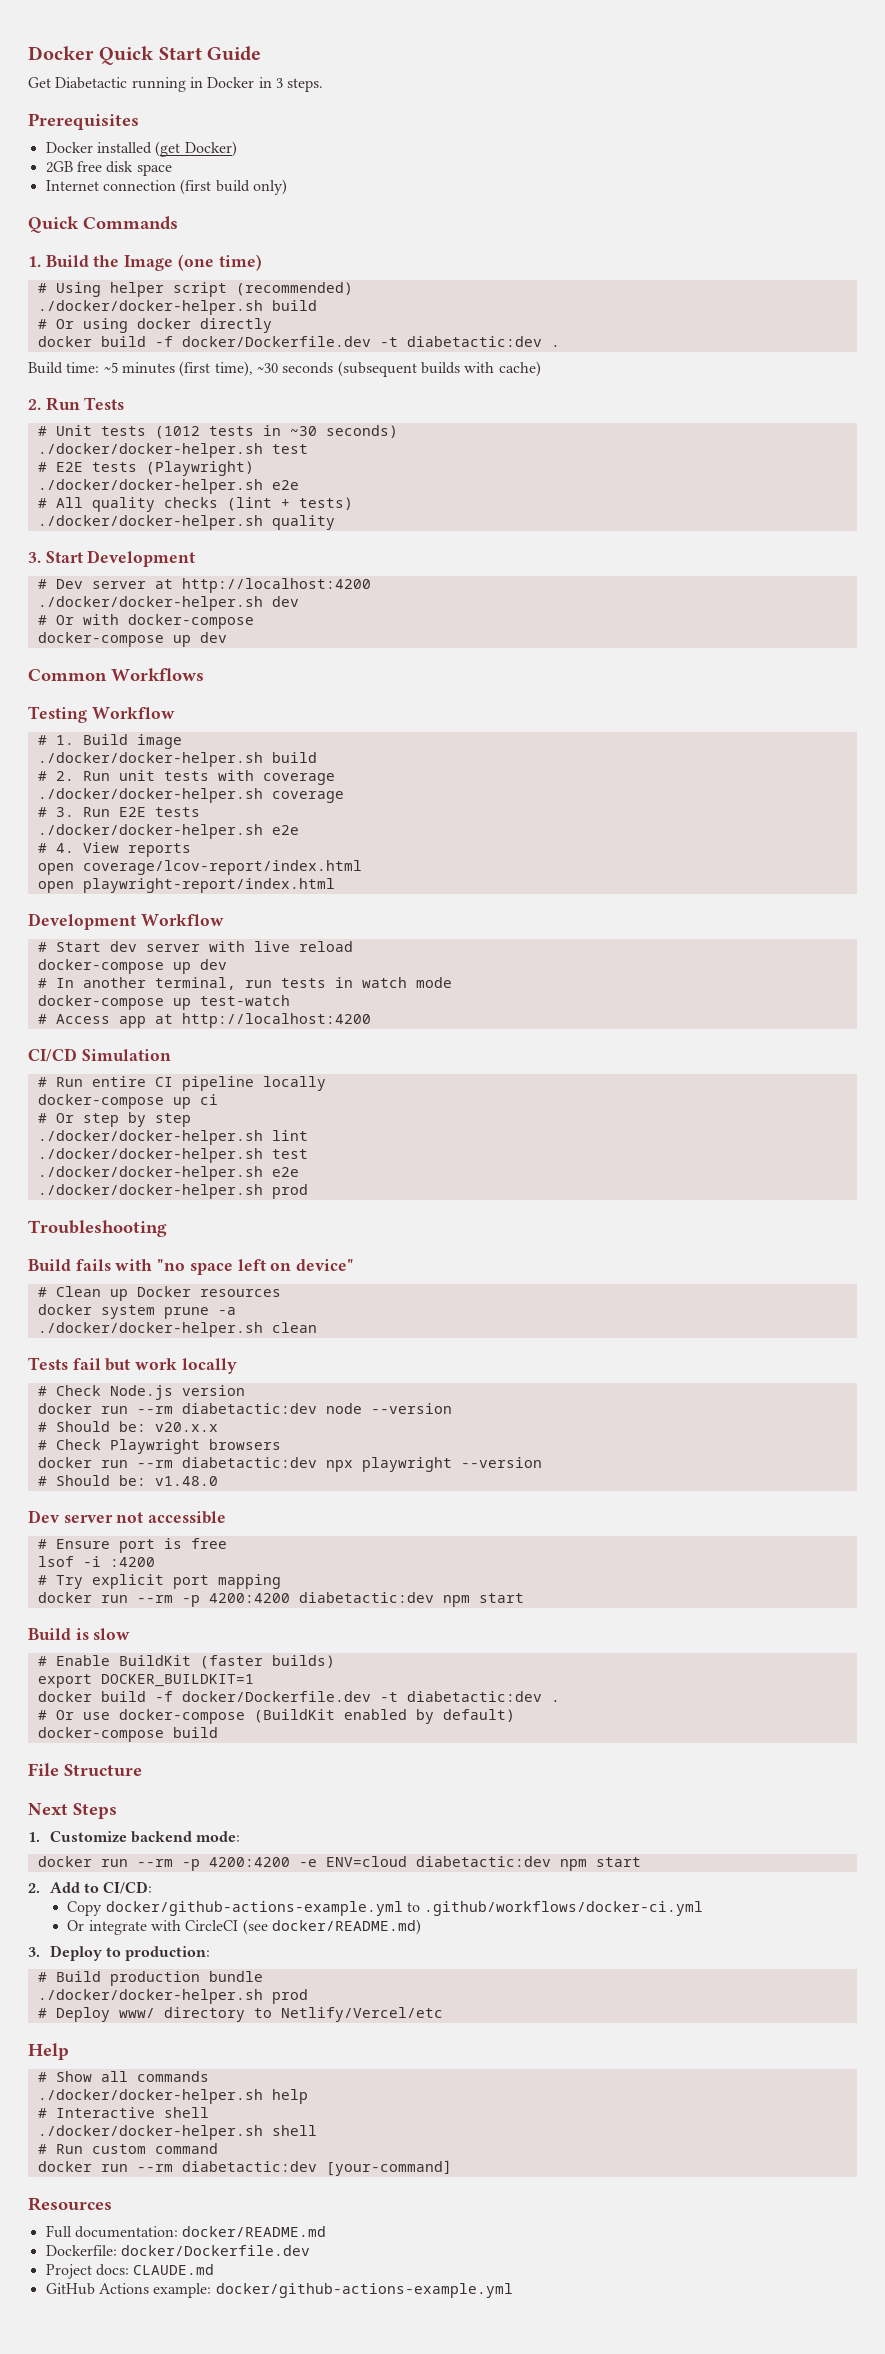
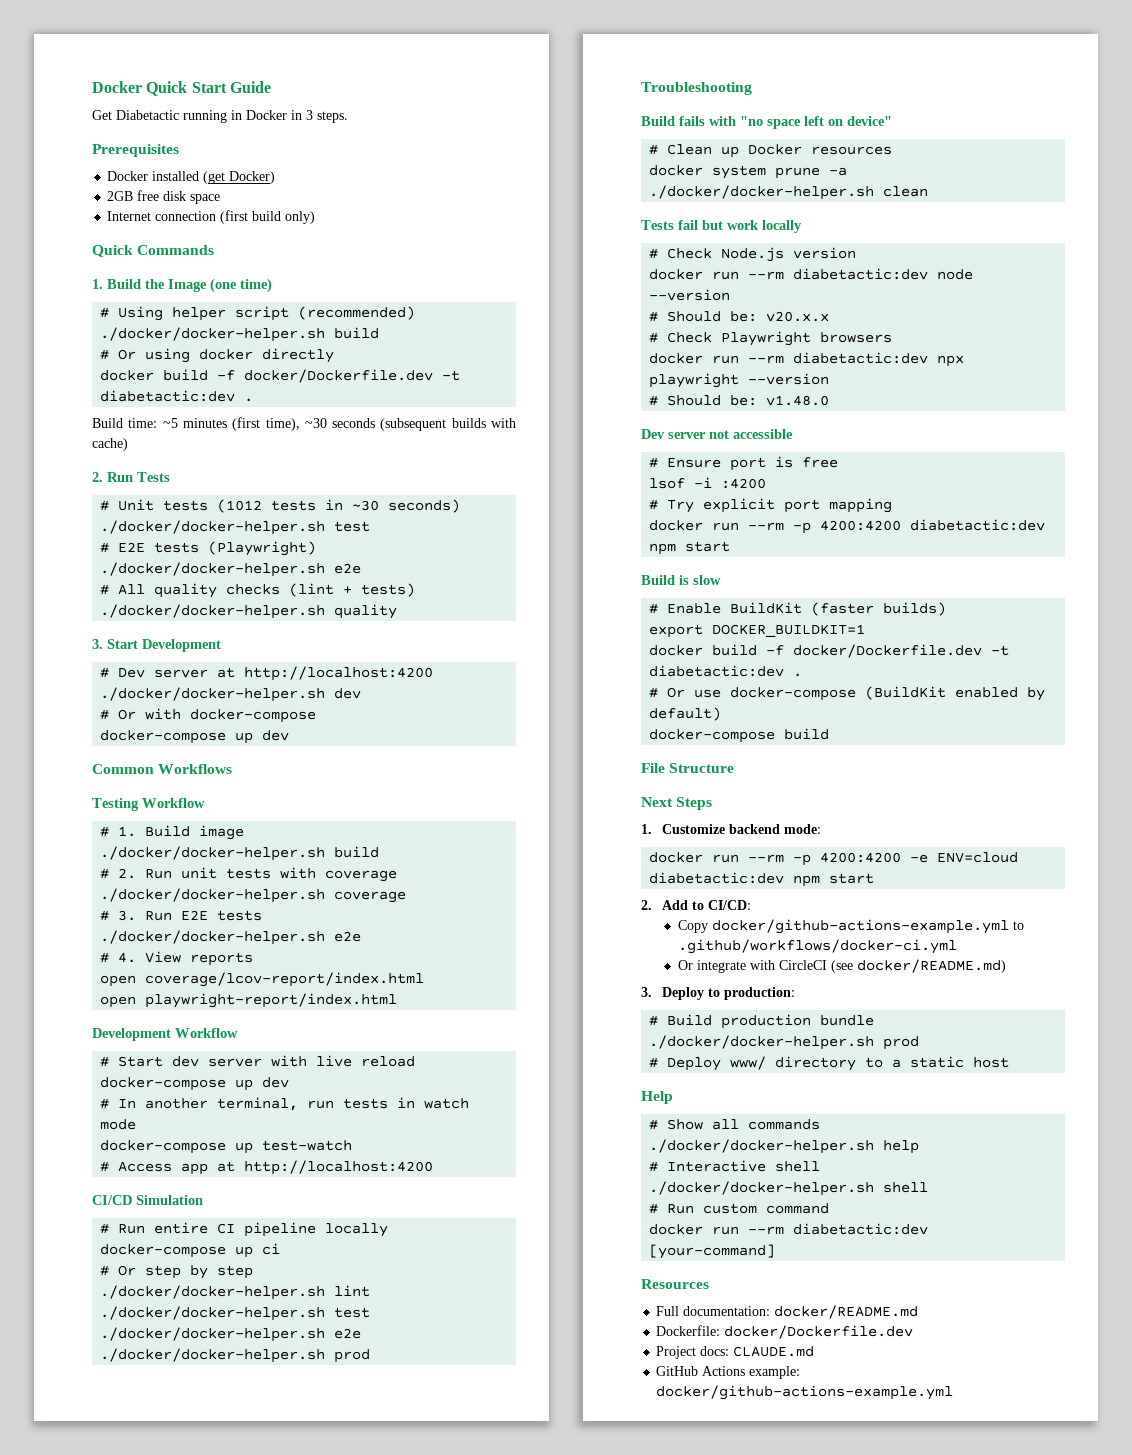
- # Deploy www/ directory to Netlify/Vercel/etc
+ # Deploy www/ directory to a static host

